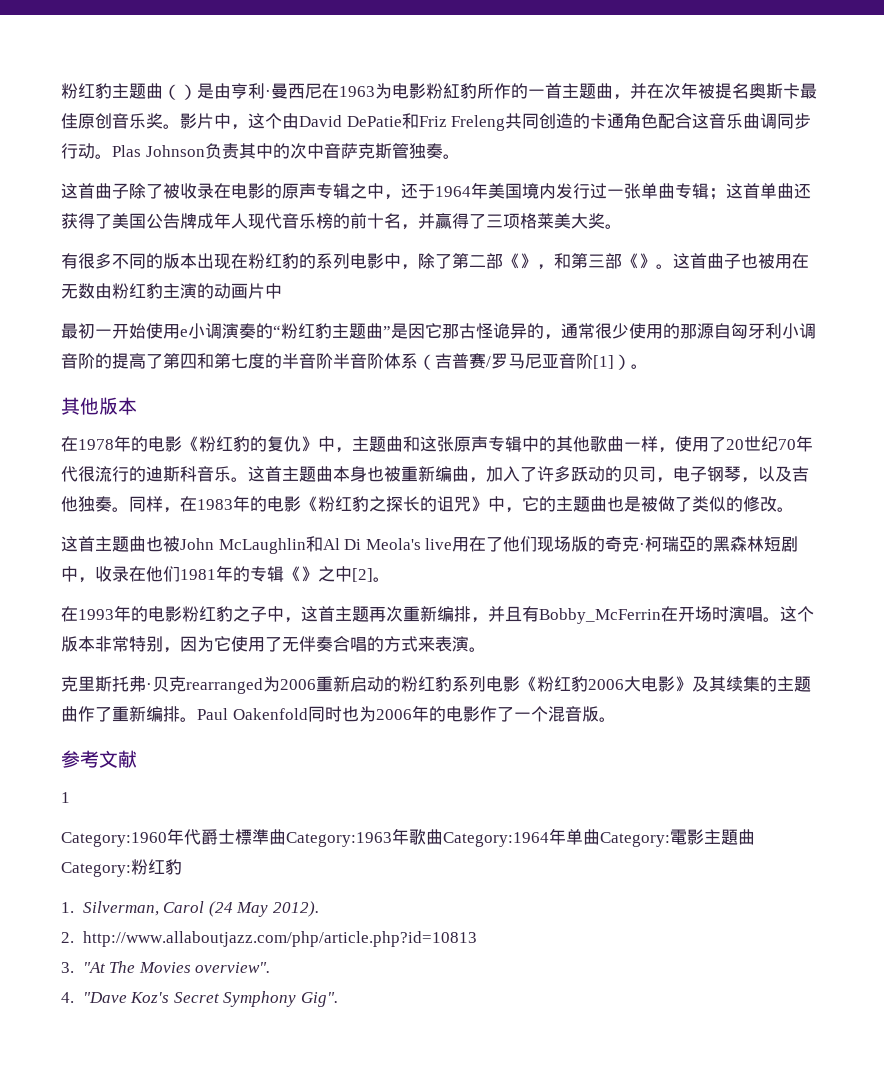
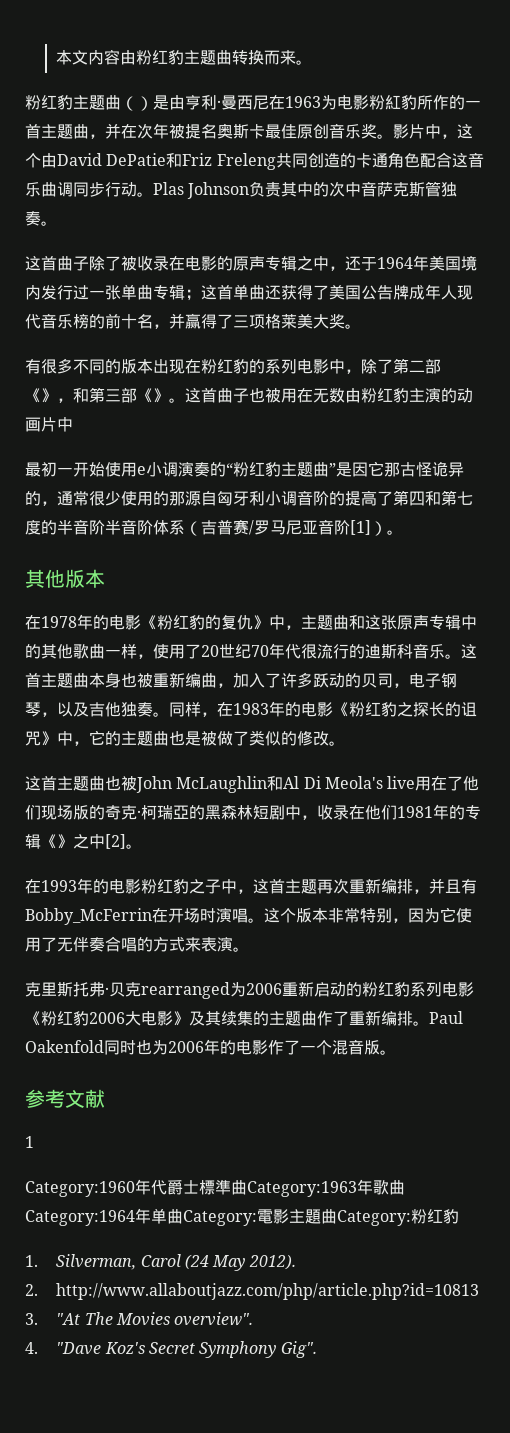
+ 本文内容由粉红豹主题曲转换而来。

